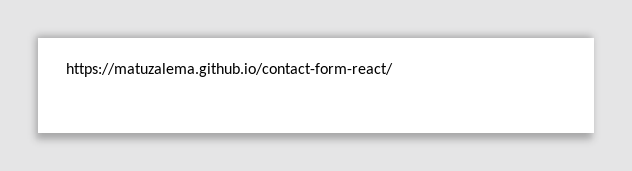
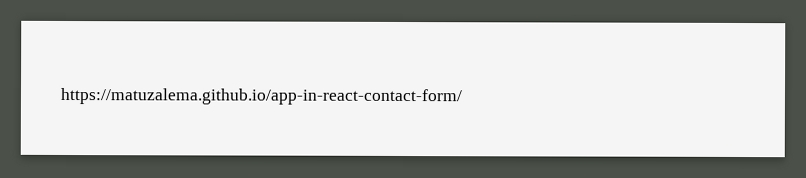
- https://matuzalema.github.io/contact-form-react/
+ https://matuzalema.github.io/app-in-react-contact-form/

